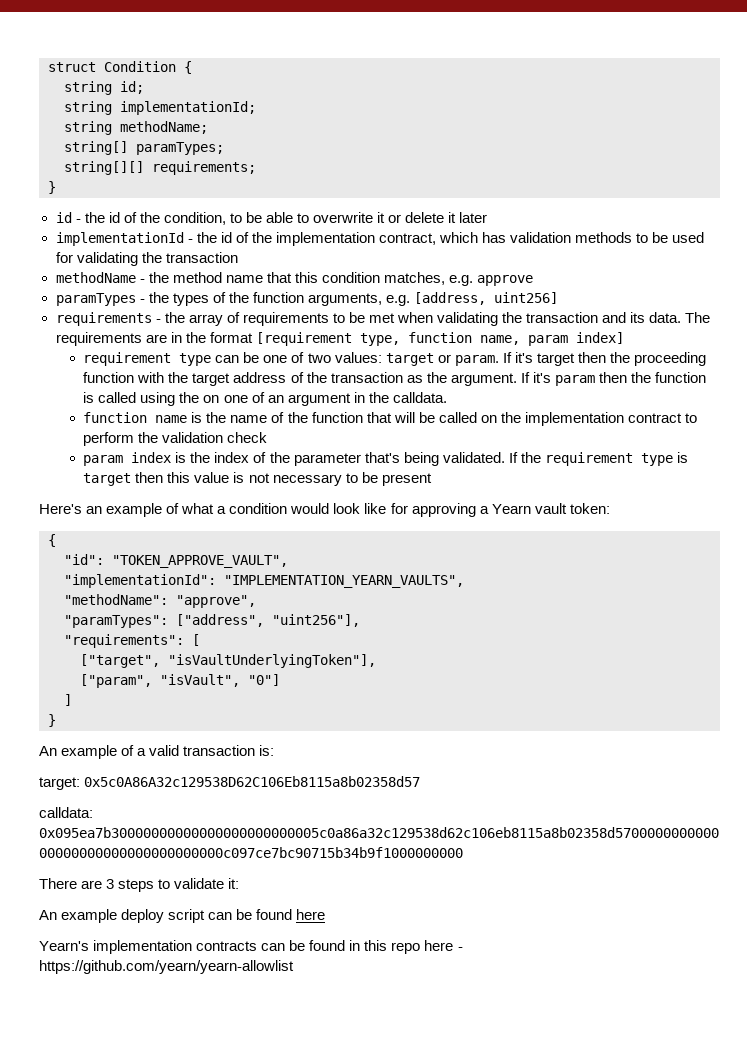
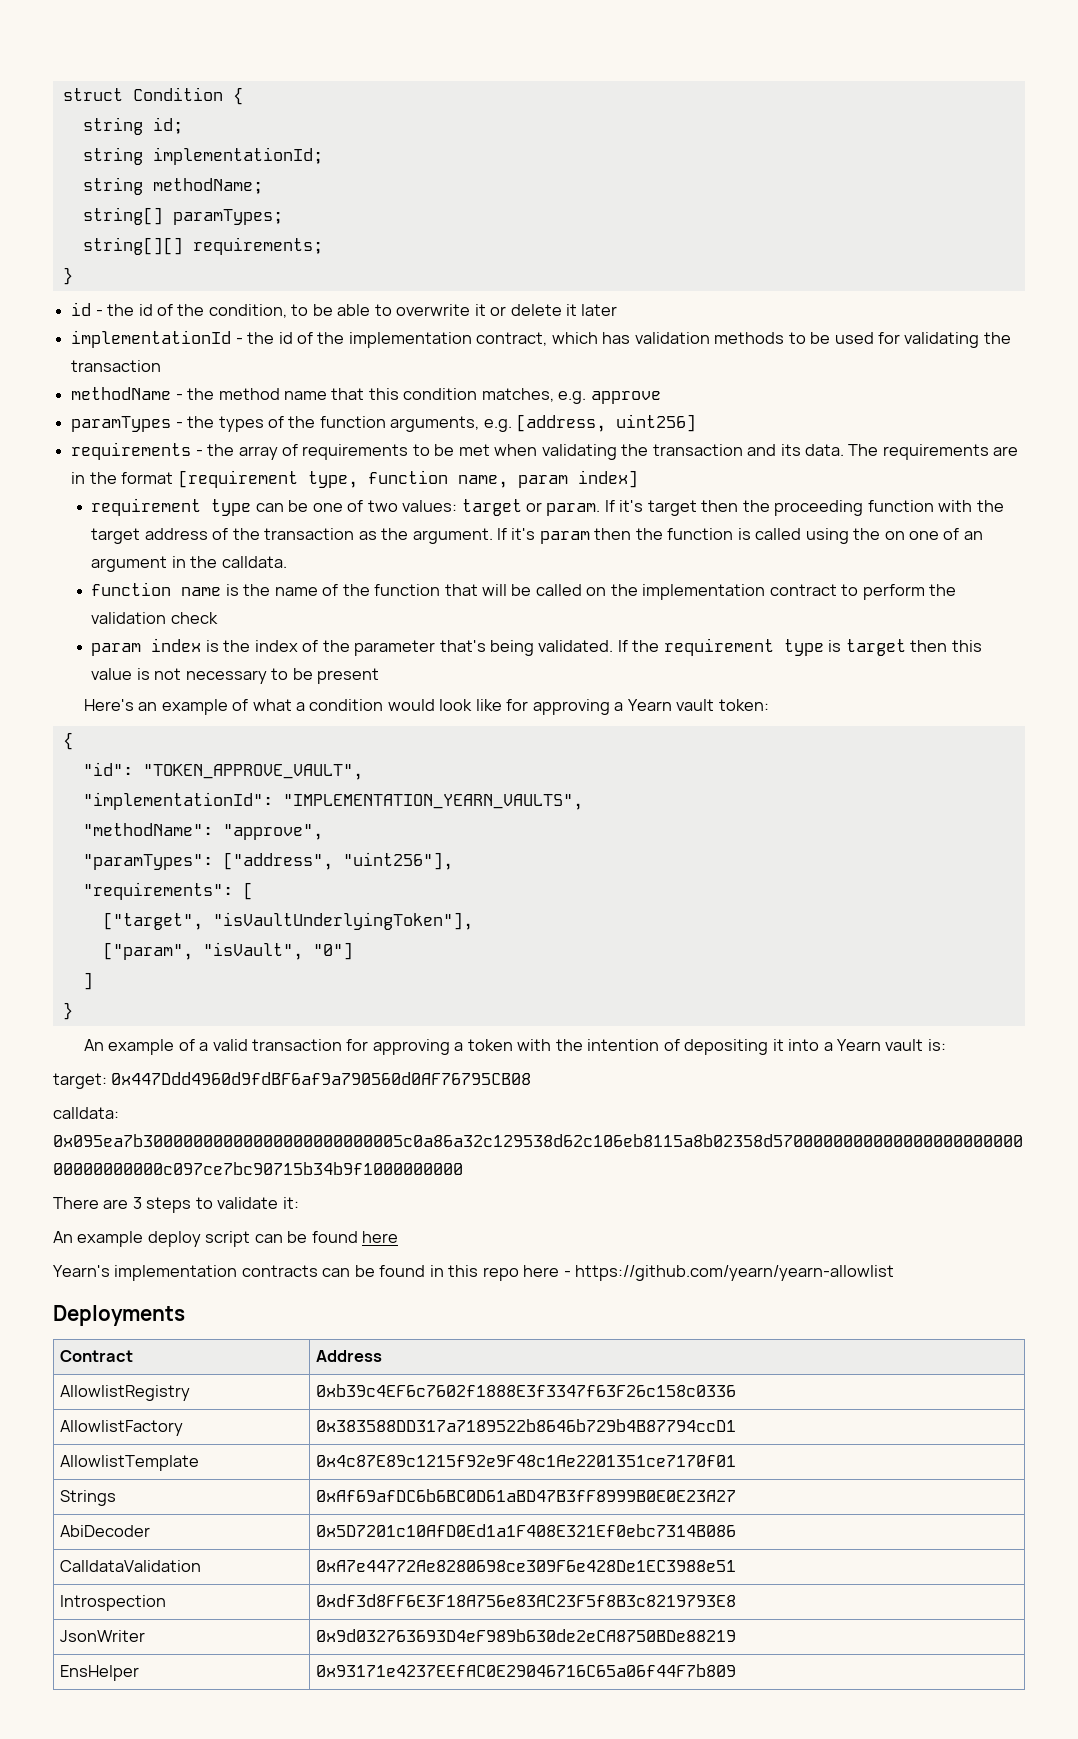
- An example of a valid transaction is:
+ An example of a valid transaction for approving a token with the intention of depositing it into a Yearn vault is:
- target: 0x5c0A86A32c129538D62C106Eb8115a8b02358d57
+ target: 0x447Ddd4960d9fdBF6af9a790560d0AF76795CB08
+ Deployments
+ Contract | Address
+ AllowlistRegistry | 0xb39c4EF6c7602f1888E3f3347f63F26c158c0336
+ AllowlistFactory | 0x383588DD317a7189522b8646b729b4B87794ccD1
+ AllowlistTemplate | 0x4c87E89c1215f92e9F48c1Ae2201351ce7170f01
+ Strings | 0xAf69afDC6b6BC0D61aBD47B3fF8999B0E0E23A27
+ AbiDecoder | 0x5D7201c10AfD0Ed1a1F408E321Ef0ebc7314B086
+ CalldataValidation | 0xA7e44772Ae8280698ce309F6e428De1EC3988e51
+ Introspection | 0xdf3d8FF6E3F18A756e83AC23F5f8B3c8219793E8
+ JsonWriter | 0x9d032763693D4eF989b630de2eCA8750BDe88219
+ EnsHelper | 0x93171e4237EEfAC0E29046716C65a06f44F7b809

